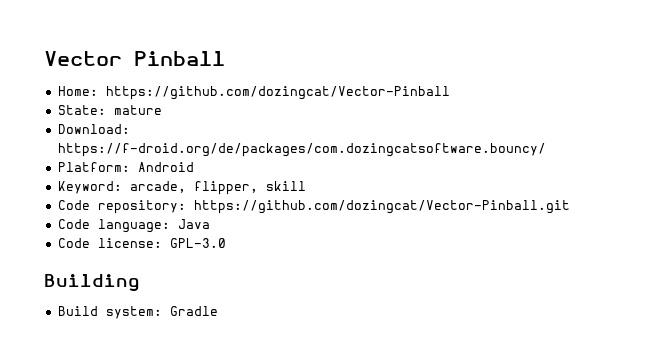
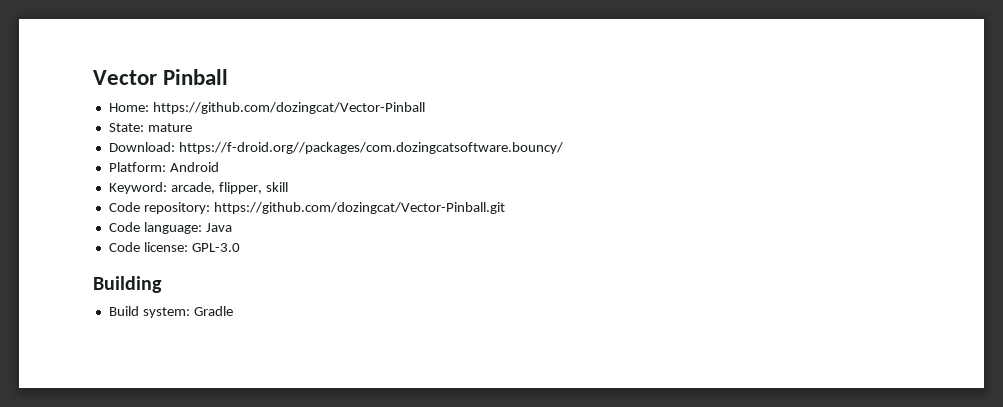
- Download: https://f-droid.org/de/packages/com.dozingcatsoftware.bouncy/
+ Download: https://f-droid.org//packages/com.dozingcatsoftware.bouncy/

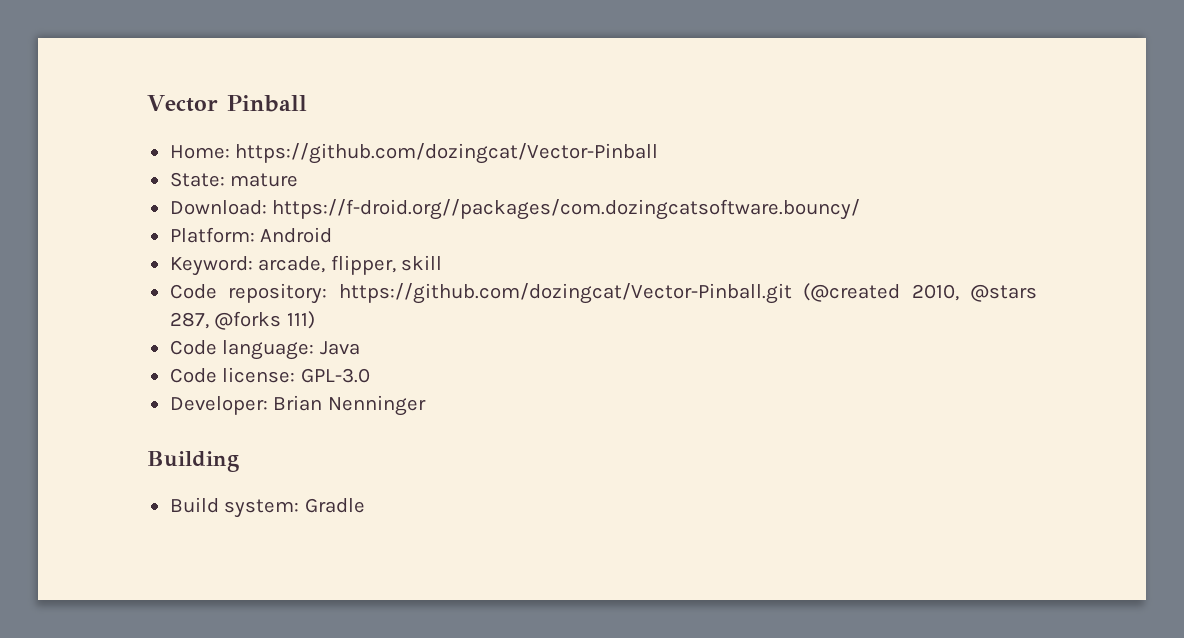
- Code repository: https://github.com/dozingcat/Vector-Pinball.git
+ Code repository: https://github.com/dozingcat/Vector-Pinball.git (@created 2010, @stars 287, @forks 111)
+ Developer: Brian Nenninger

